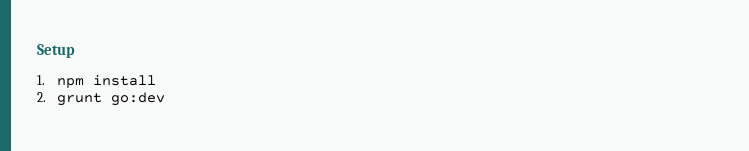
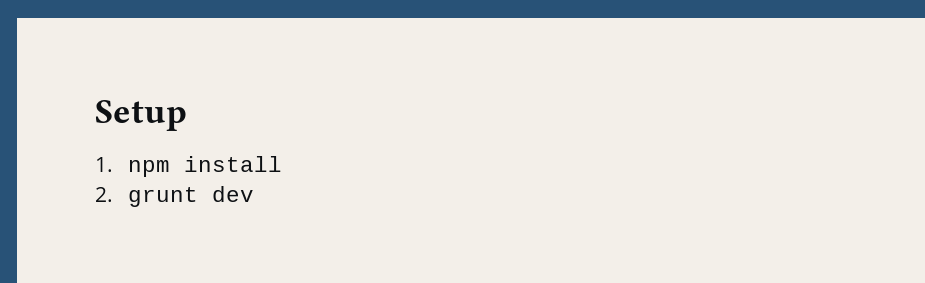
- 2. grunt go:dev
+ 2. grunt dev

